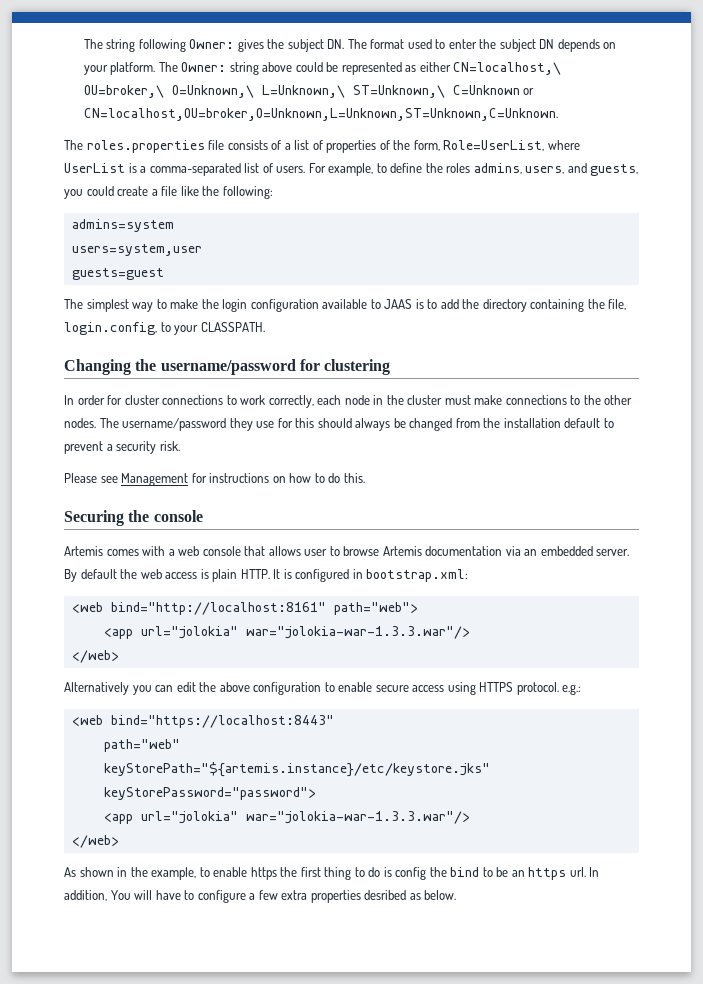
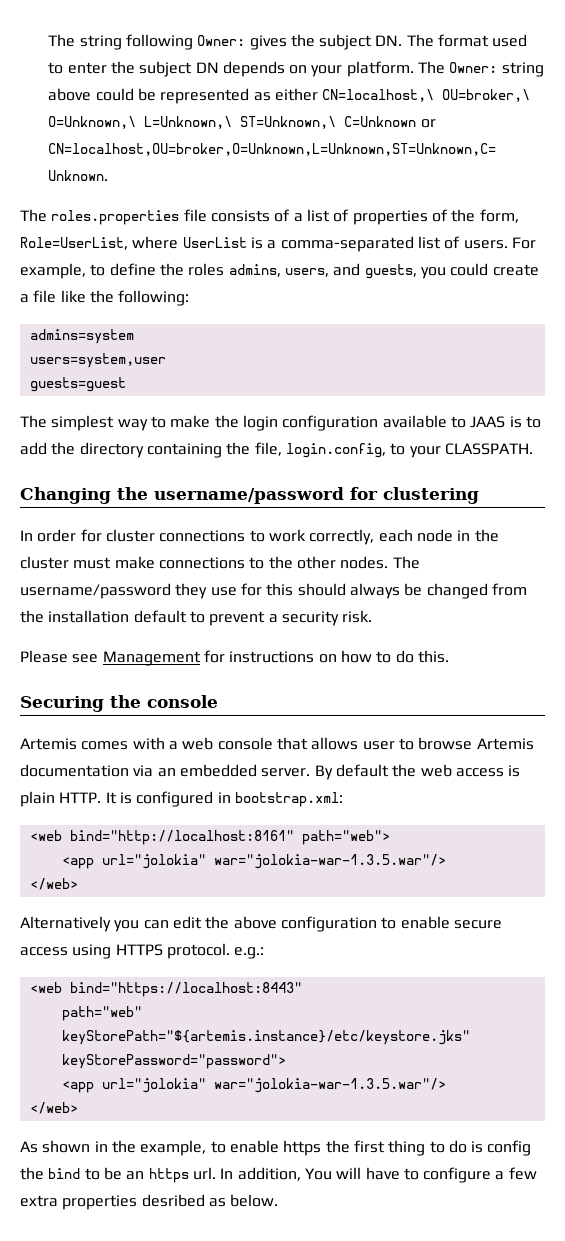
  <web bind="http://localhost:8161" path="web">
- <app url="jolokia" war="jolokia-war-1.3.3.war"/>
+ <app url="jolokia" war="jolokia-war-1.3.5.war"/>
  keyStorePassword="password">
- <app url="jolokia" war="jolokia-war-1.3.3.war"/>
+ <app url="jolokia" war="jolokia-war-1.3.5.war"/>

